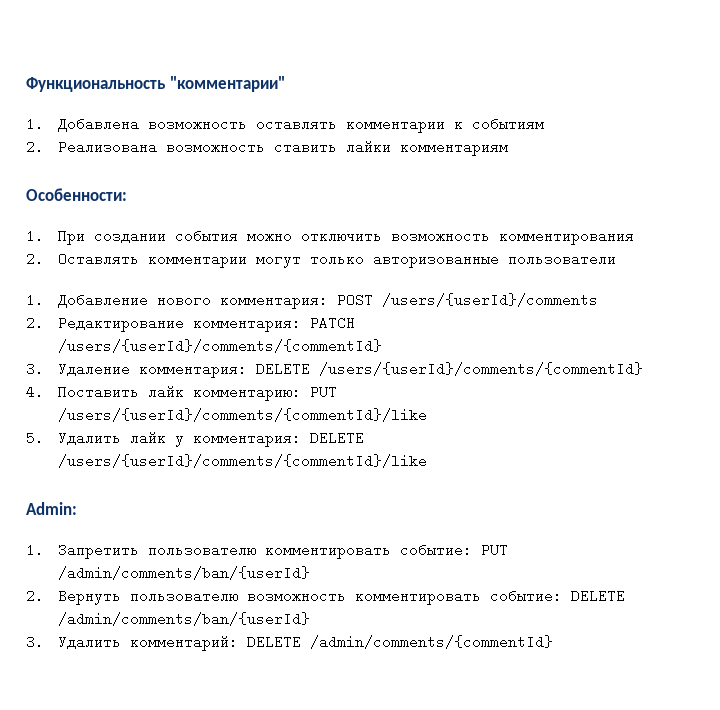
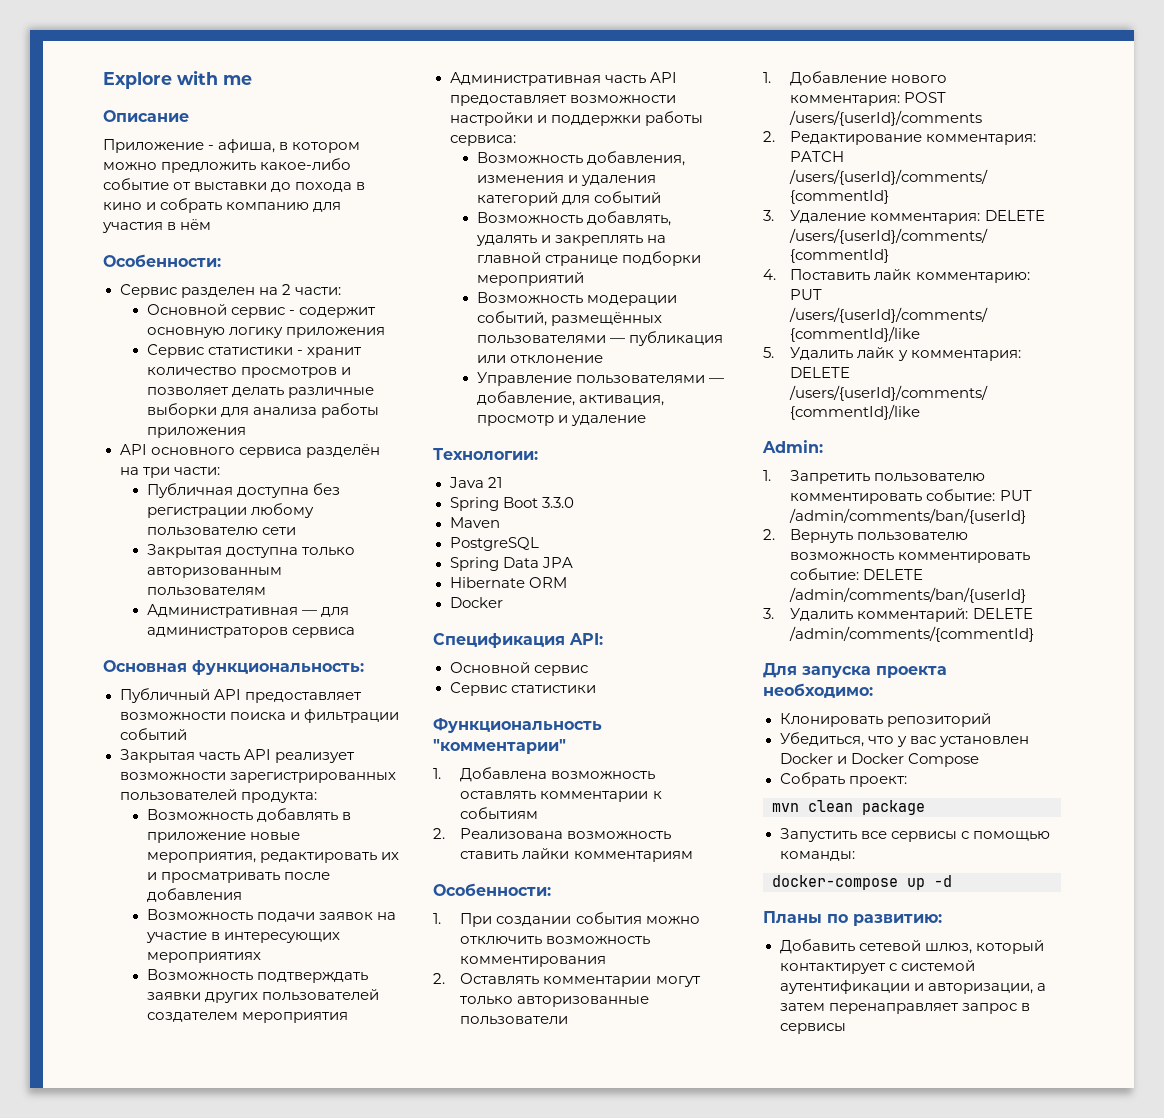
+ Explore with me
+ Описание
+ Приложение - афиша, в котором можно предложить какое-либо событие от выставки до похода в кино и собрать компанию для участия в нём
+ Особенности:
+ Сервис разделен на 2 части:
+ Основной сервис - содержит основную логику приложения
+ Сервис статистики - хранит количество просмотров и позволяет делать различные выборки для анализа работы приложения
+ API основного сервиса разделён на три части:
+ Публичная доступна без регистрации любому пользователю сети
+ Закрытая доступна только авторизованным пользователям
+ Административная — для администраторов сервиса
+ Основная функциональность:
+ Публичный API предоставляет возможности поиска и фильтрации событий
+ Закрытая часть API реализует возможности зарегистрированных пользователей продукта:
+ Возможность добавлять в приложение новые мероприятия, редактировать их и просматривать после добавления
+ Возможность подачи заявок на участие в интересующих мероприятиях
+ Возможность подтверждать заявки других пользователей создателем мероприятия
+ Административная часть API предоставляет возможности настройки и поддержки работы сервиса:
+ Возможность добавления, изменения и удаления категорий для событий
+ Возможность добавлять, удалять и закреплять на главной странице подборки мероприятий
+ Возможность модерации событий, размещённых пользователями — публикация или отклонение
+ Управление пользователями — добавление, активация, просмотр и удаление
+ Технологии:
+ Java 21
+ Spring Boot 3.3.0
+ Maven
+ PostgreSQL
+ Spring Data JPA
+ Hibernate ORM
+ Docker
+ Спецификация API:
+ Основной сервис
+ Сервис статистики
+ Для запуска проекта необходимо:
+ Клонировать репозиторий
+ Убедиться, что у вас установлен Docker и Docker Compose
+ Собрать проект:
+ mvn clean package
+ Запустить все сервисы с помощью команды:
+ docker-compose up -d
+ Планы по развитию:
+ Добавить сетевой шлюз, который контактирует с системой аутентификации и авторизации, а затем перенаправляет запрос в сервисы

